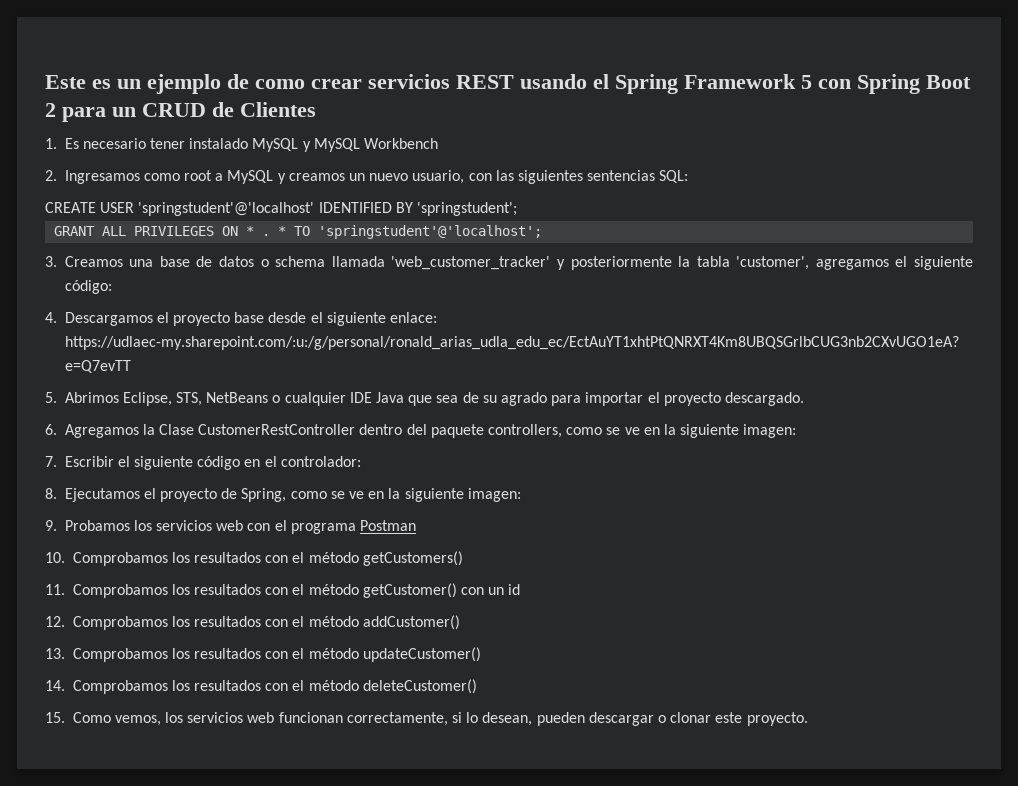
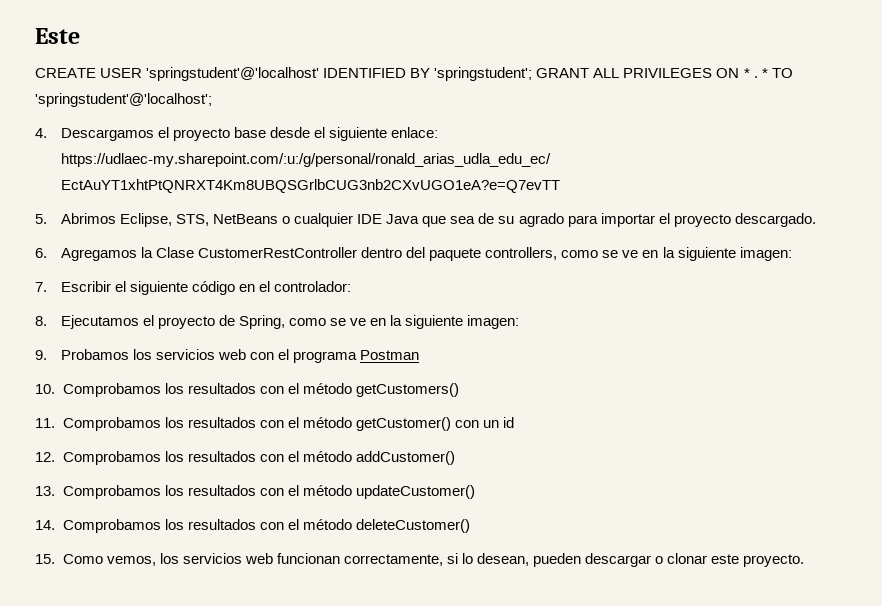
- Este es un ejemplo de como crear servicios REST usando el Spring Framework 5 con Spring Boot 2 para un CRUD de Clientes
- 1. Es necesario tener instalado MySQL y MySQL Workbench
- 2. Ingresamos como root a MySQL y creamos un nuevo usuario, con las siguientes sentencias SQL:
+ Este
- CREATE USER 'springstudent'@'localhost' IDENTIFIED BY 'springstudent';
- GRANT ALL PRIVILEGES ON * .
+ CREATE USER 'springstudent'@'localhost' IDENTIFIED BY 'springstudent'; GRANT ALL PRIVILEGES ON * .
- 3. Creamos una base de datos o schema llamada 'web_customer_tracker' y posteriormente la tabla 'customer', agregamos el siguiente código:

